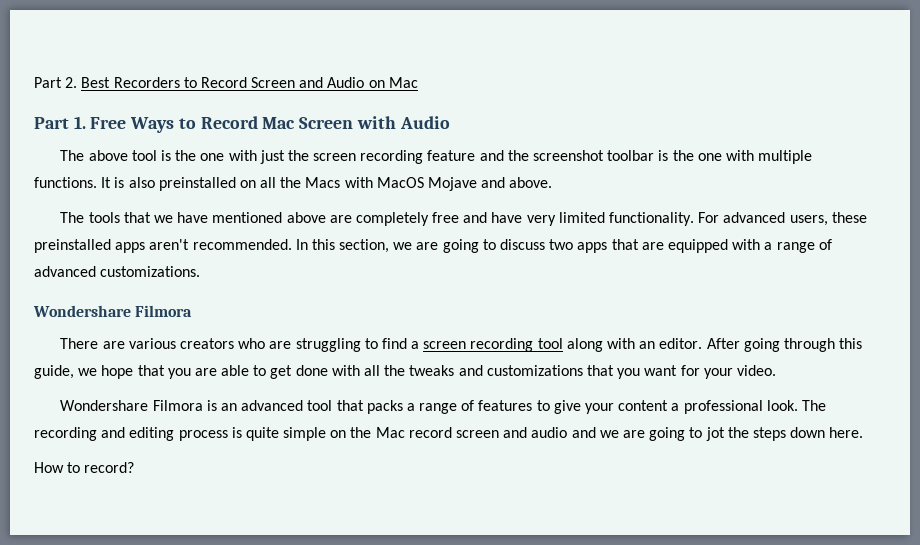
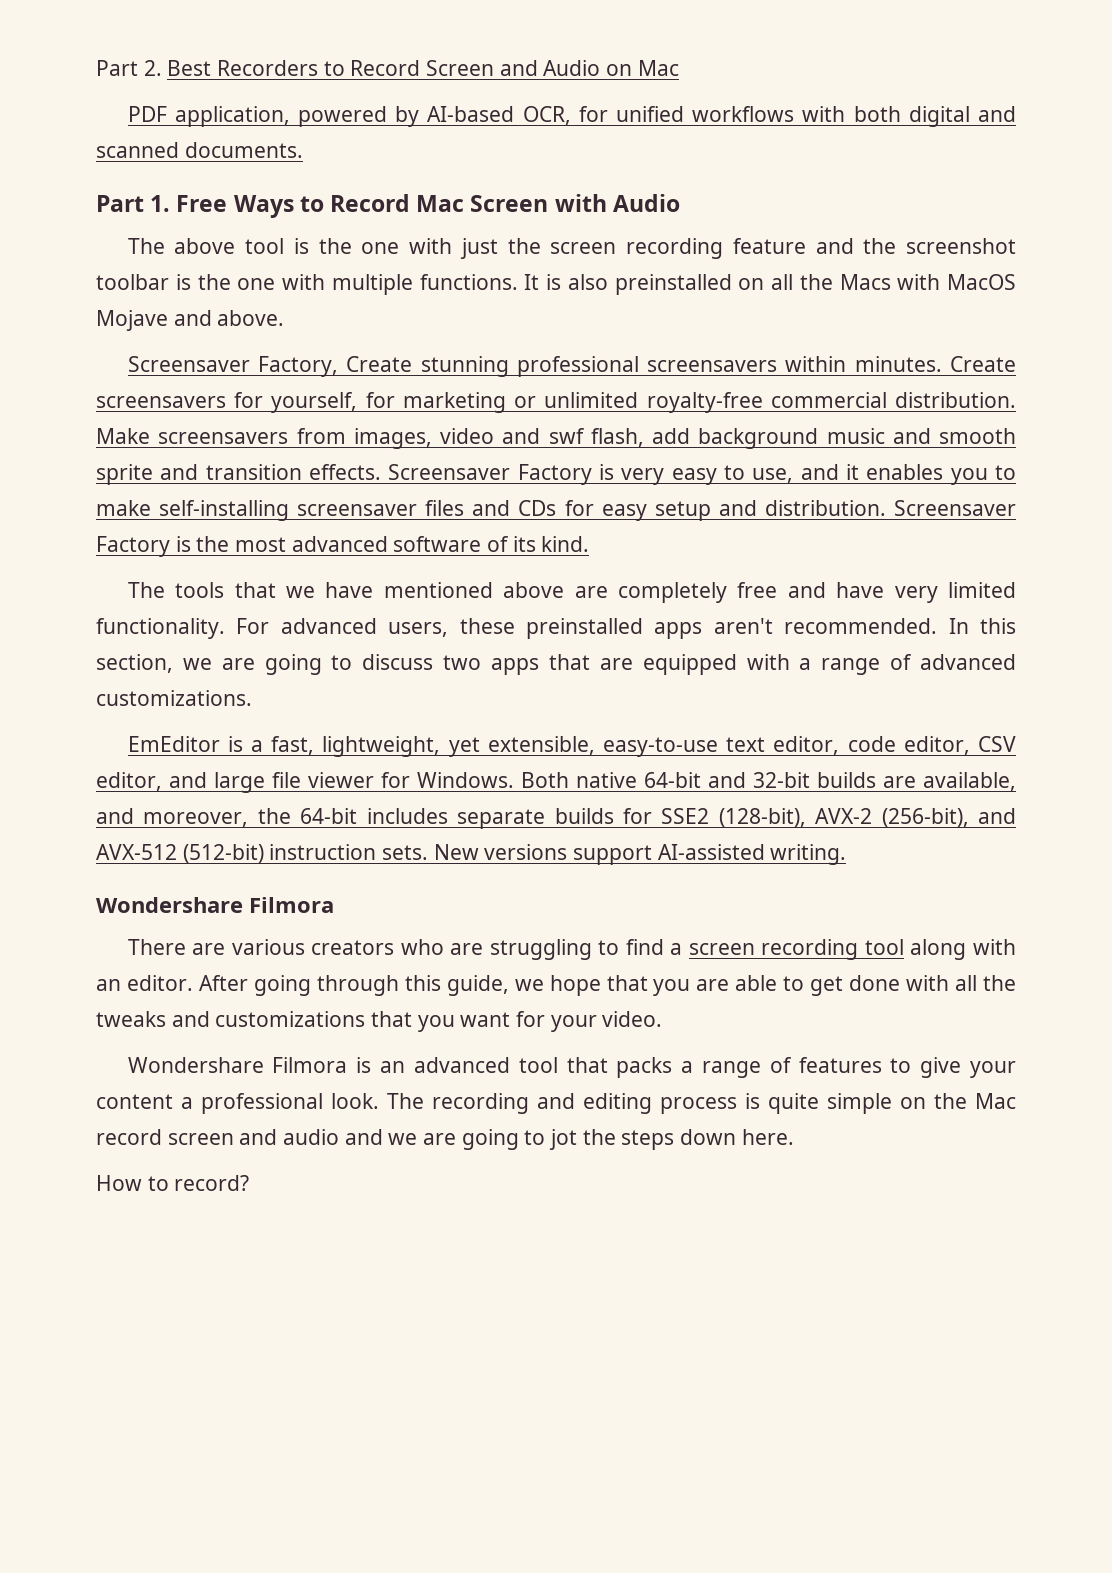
+ PDF application, powered by AI-based OCR, for unified workflows with both digital and scanned documents.
+ Screensaver Factory, Create stunning professional screensavers within minutes. Create screensavers for yourself, for marketing or unlimited royalty-free commercial distribution. Make screensavers from images, video and swf flash, add background music and smooth sprite and transition effects. Screensaver Factory is very easy to use, and it enables you to make self-installing screensaver files and CDs for easy setup and distribution. Screensaver Factory is the most advanced software of its kind.
+ EmEditor is a fast, lightweight, yet extensible, easy-to-use text editor, code editor, CSV editor, and large file viewer for Windows. Both native 64-bit and 32-bit builds are available, and moreover, the 64-bit includes separate builds for SSE2 (128-bit), AVX-2 (256-bit), and AVX-512 (512-bit) instruction sets. New versions support AI-assisted writing.

